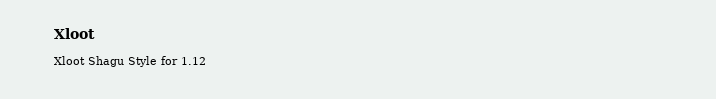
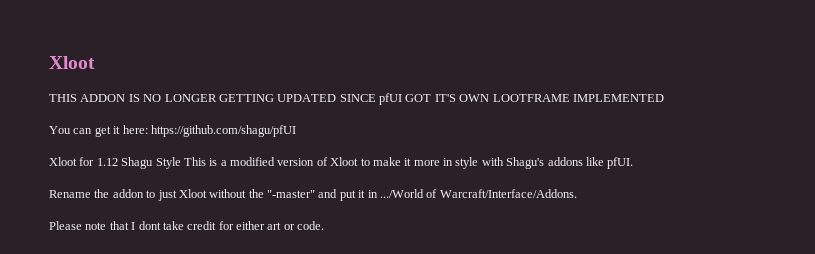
- Xloot Shagu Style for 1.12
+ THIS ADDON IS NO LONGER GETTING UPDATED SINCE pfUI GOT IT'S OWN LOOTFRAME IMPLEMENTED
+ You can get it here: https://github.com/shagu/pfUI
+ Xloot for 1.12 Shagu Style This is a modified version of Xloot to make it more in style with Shagu's addons like pfUI.
+ Rename the addon to just Xloot without the "-master" and put it in .../World of Warcraft/Interface/Addons.
+ Please note that I dont take credit for either art or code.

